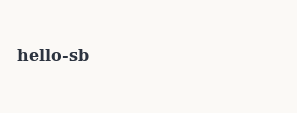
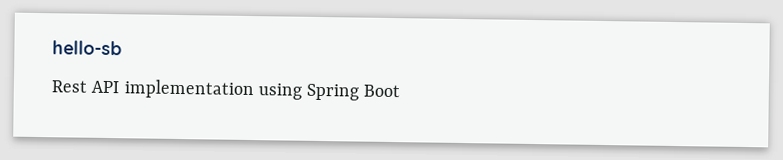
+ Rest API implementation using Spring Boot

